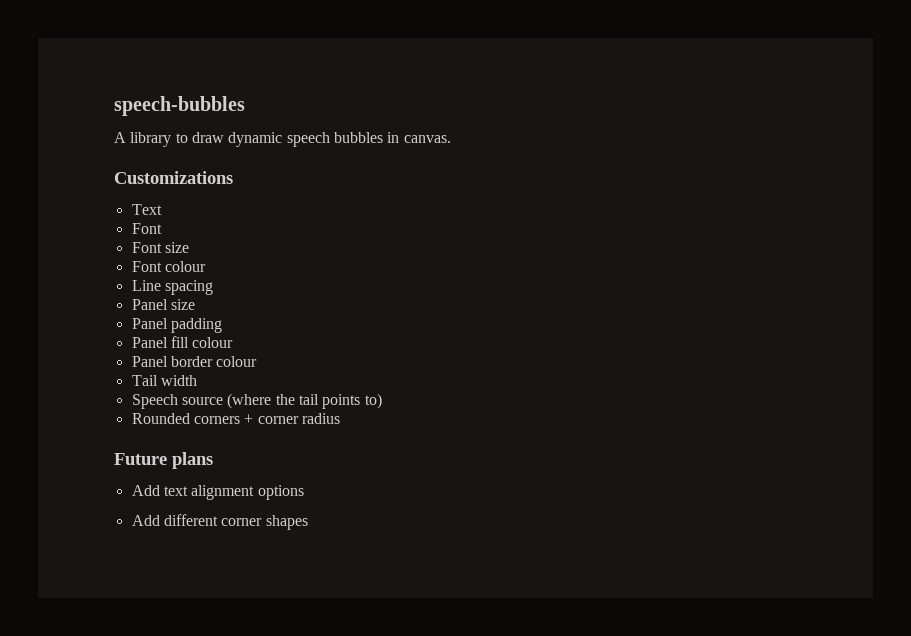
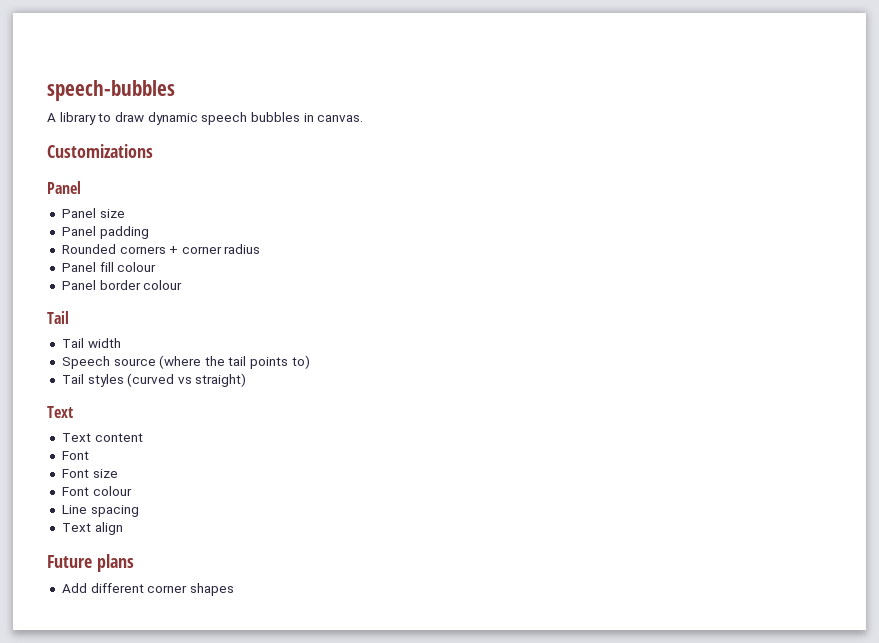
  Customizations
+ Panel
+ Panel size
+ Panel padding
+ Rounded corners + corner radius
+ Panel fill colour
+ Panel border colour
+ Tail
+ Tail width
+ Speech source (where the tail points to)
+ Tail styles (curved vs straight)
  Text
+ Text content
- Panel size
- Panel padding
- Panel fill colour
- Panel border colour
- Tail width
- Speech source (where the tail points to)
- Rounded corners + corner radius
+ Text align
  Future plans
- Add text alignment options

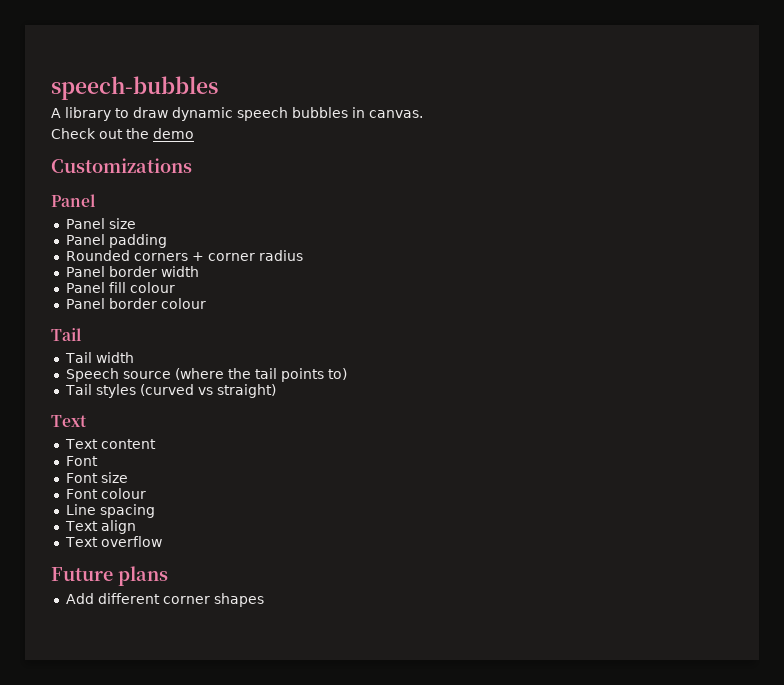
+ Check out the demo
+ Panel border width
+ Text overflow

